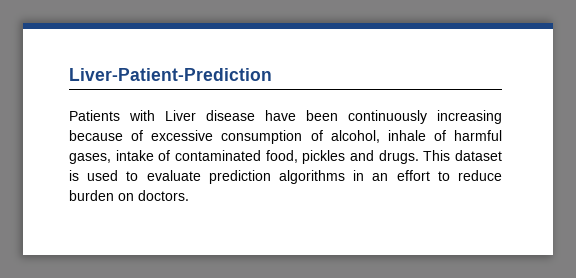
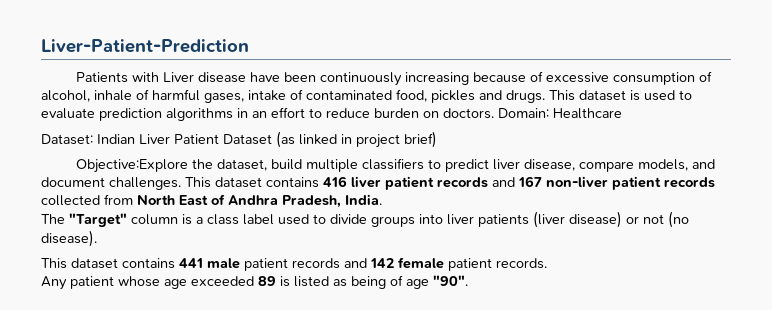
+ Domain: Healthcare
+ Dataset: Indian Liver Patient Dataset (as linked in project brief)
+ Objective:Explore the dataset, build multiple classifiers to predict liver disease, compare models, and document challenges. This dataset contains 416 liver patient records and 167 non-liver patient records collected from North East of Andhra Pradesh, India.
+ The "Target" column is a class label used to divide groups into liver patients (liver disease) or not (no disease).
+ This dataset contains 441 male patient records and 142 female patient records.
+ Any patient whose age exceeded 89 is listed as being of age "90".

